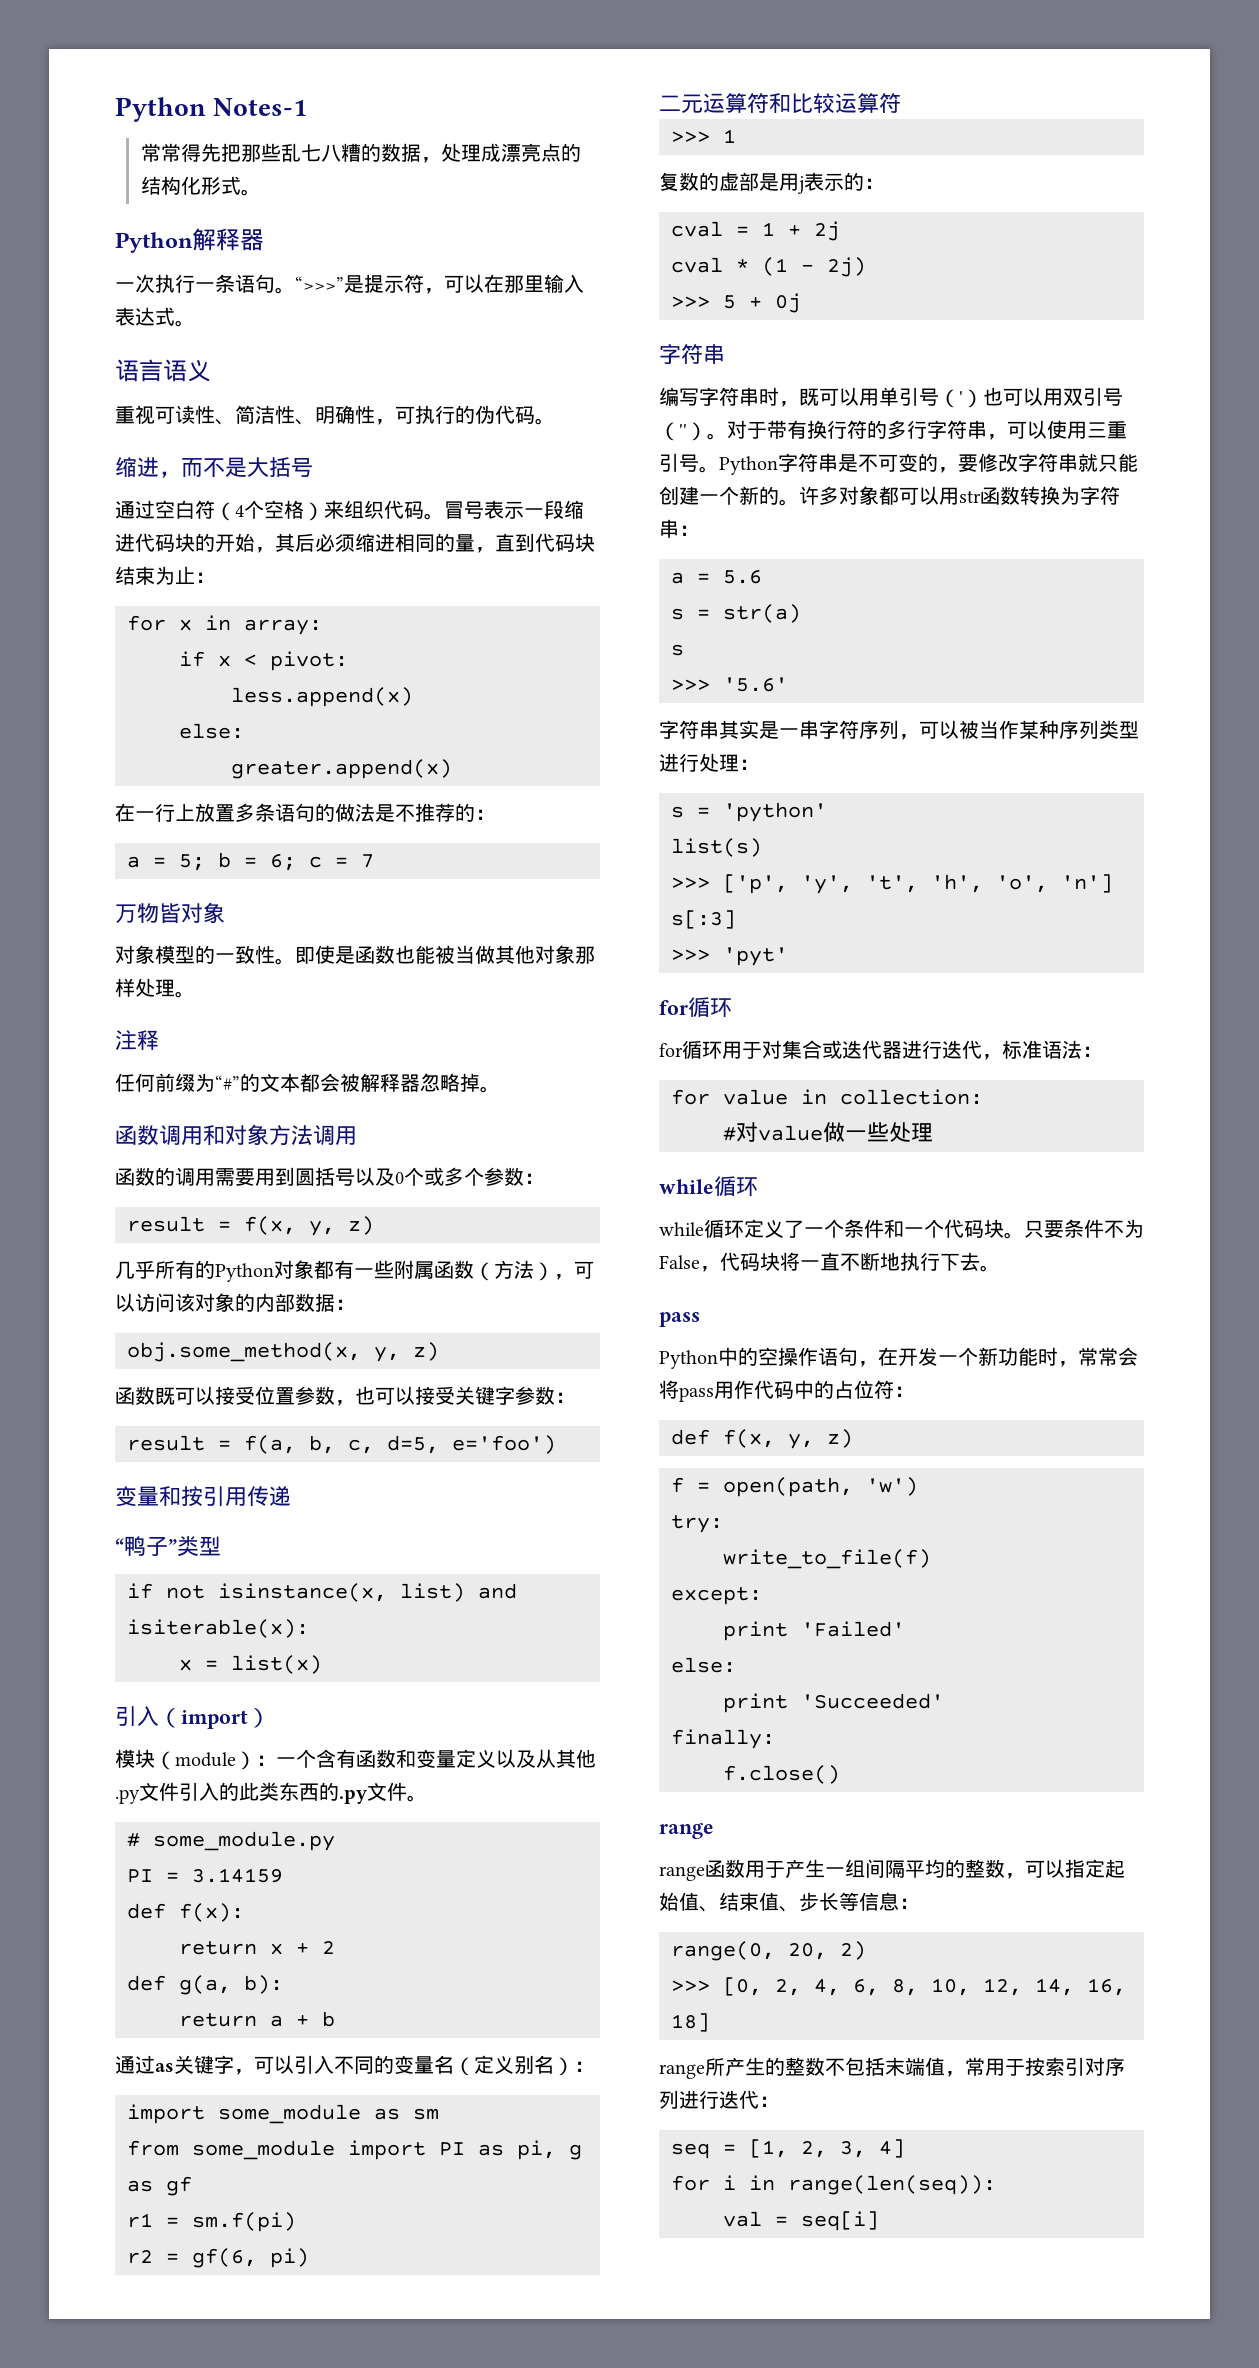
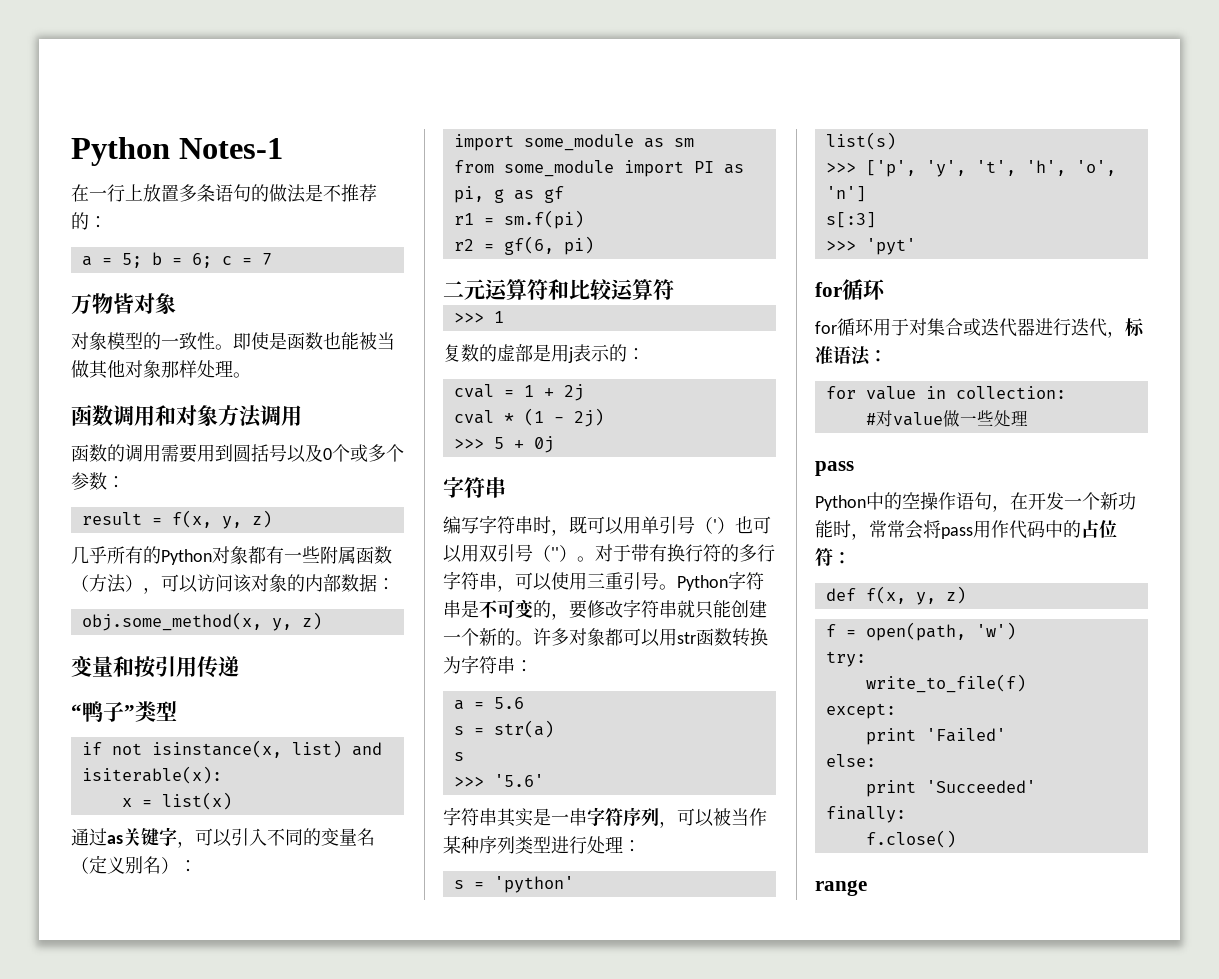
- 常常得先把那些乱七八糟的数据，处理成漂亮点的结构化形式。
- Python解释器
- 一次执行一条语句。“>>>”是提示符，可以在那里输入表达式。
- 语言语义
- 重视可读性、简洁性、明确性，可执行的伪代码。
- 缩进，而不是大括号
- 通过空白符（4个空格）来组织代码。冒号表示一段缩进代码块的开始，其后必须缩进相同的量，直到代码块结束为止：
- for x in array:
- if x < pivot:
- less.append(x)
- else:
- greater.append(x)
- 注释
- 任何前缀为“#”的文本都会被解释器忽略掉。
- 函数既可以接受位置参数，也可以接受关键字参数：
- result = f(a, b, c, d=5, e='foo')
- 引入（import）
- 模块（module）：一个含有函数和变量定义以及从其他.py文件引入的此类东西的.py文件。
- # some_module.py
- PI = 3.14159
- def f(x):
- return x + 2
- def g(a, b):
- return a + b
  #对value做一些处理
- while循环
- while循环定义了一个条件和一个代码块。只要条件不为False，代码块将一直不断地执行下去。
- range函数用于产生一组间隔平均的整数，可以指定起始值、结束值、步长等信息：
- range(0, 20, 2)
- >>> [0, 2, 4, 6, 8, 10, 12, 14, 16, 18]
- range所产生的整数不包括末端值，常用于按索引对序列进行迭代：
- seq = [1, 2, 3, 4]
- for i in range(len(seq)):
- val = seq[i]

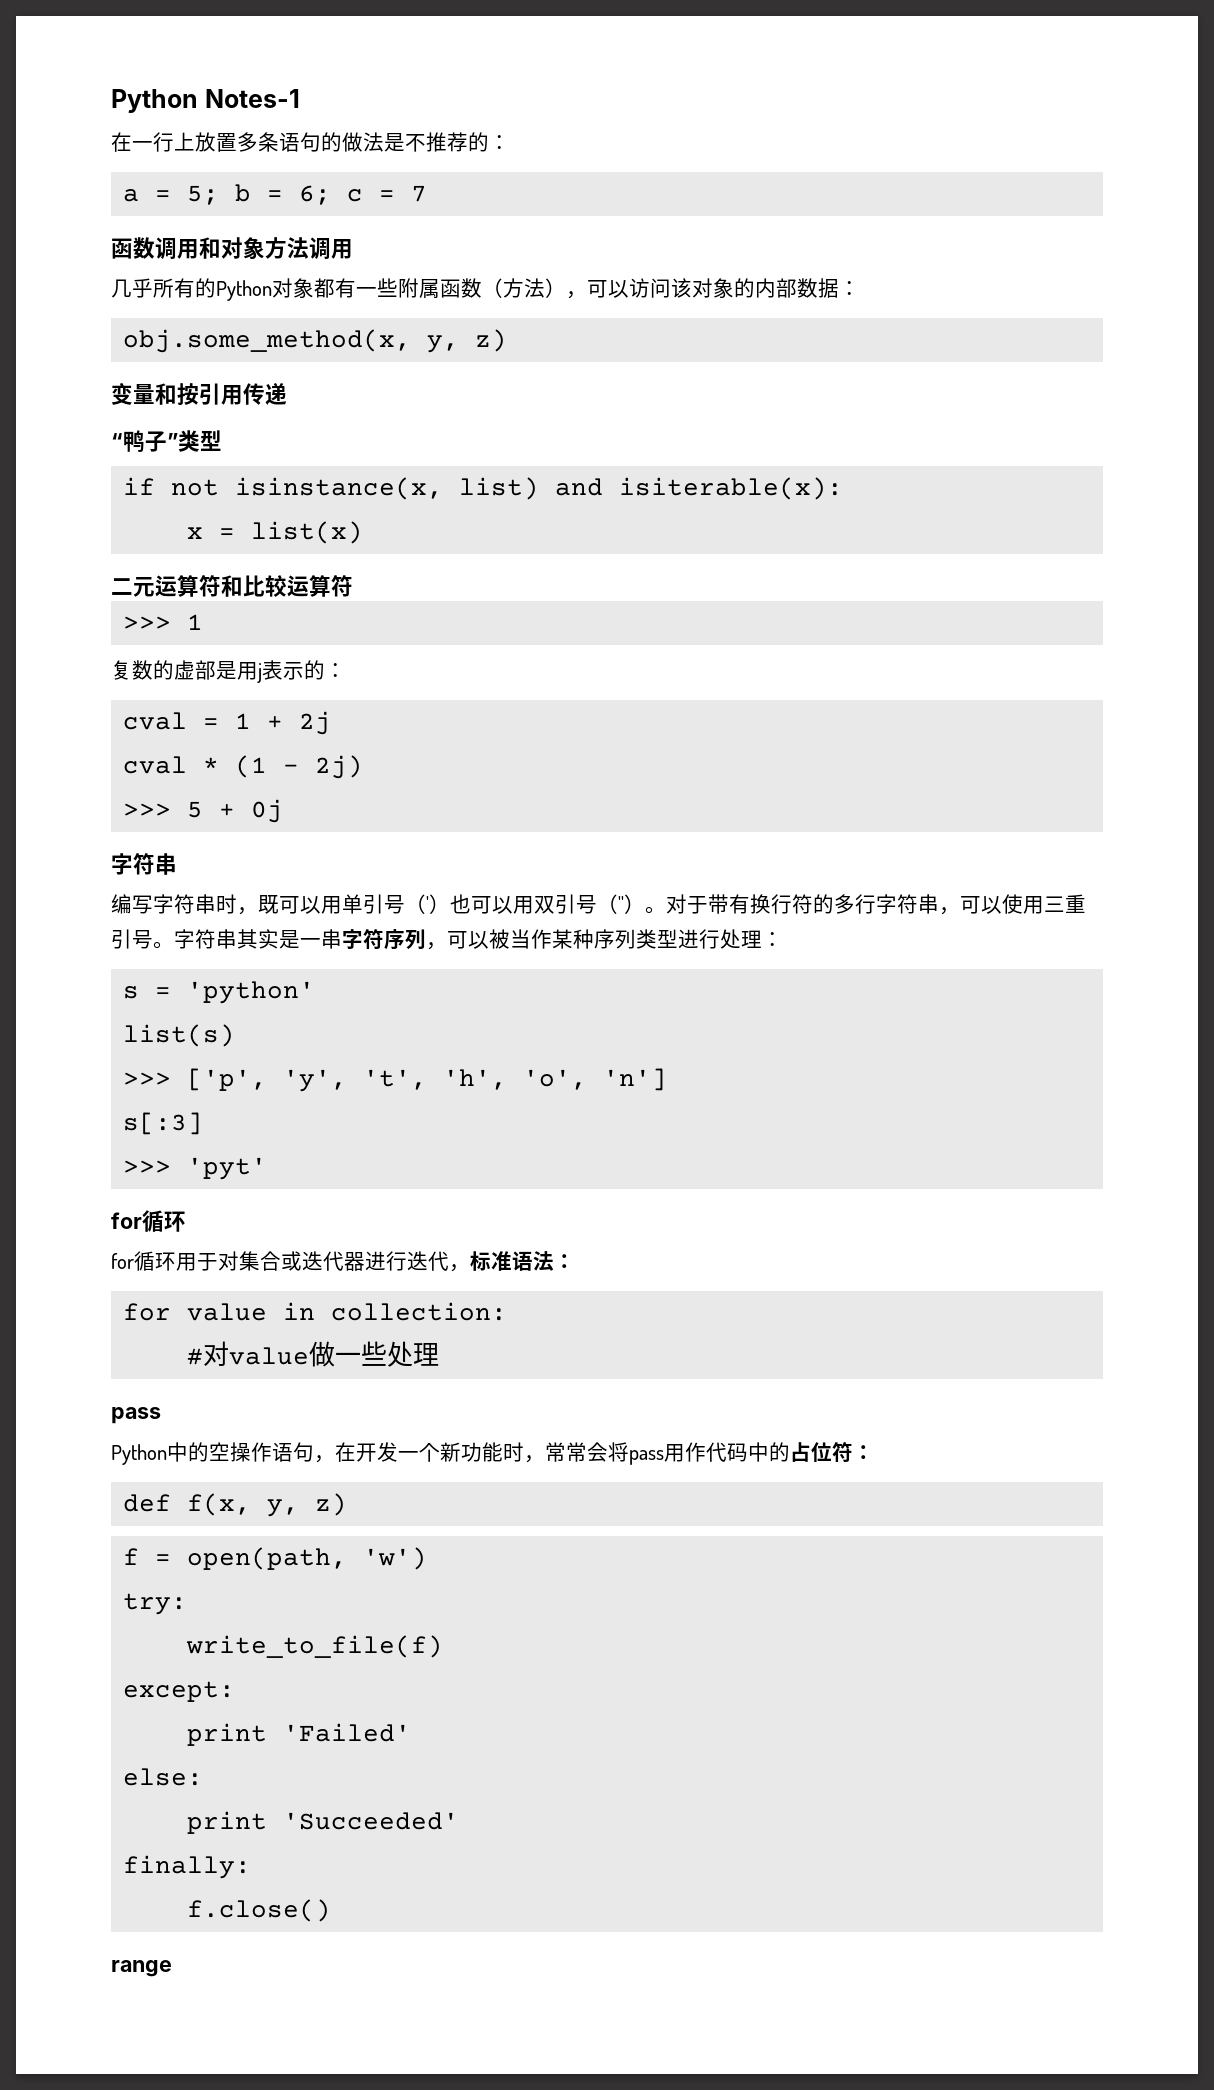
- 万物皆对象
- 对象模型的一致性。即使是函数也能被当做其他对象那样处理。
- 函数的调用需要用到圆括号以及0个或多个参数：
- result = f(x, y, z)
- 通过as关键字，可以引入不同的变量名（定义别名）：
- import some_module as sm
- from some_module import PI as pi, g as gf
- r1 = sm.f(pi)
- r2 = gf(6, pi)
- 对于带有换行符的多行字符串，可以使用三重引号。Python字符串是不可变的，要修改字符串就只能创建一个新的。许多对象都可以用str函数转换为字符串：
- a = 5.6
- s = str(a)
- s
- >>> '5.6'
- 字符串其实是一串字符序列，可以被当作某种序列类型进行处理：
+ 对于带有换行符的多行字符串，可以使用三重引号。字符串其实是一串字符序列，可以被当作某种序列类型进行处理：

